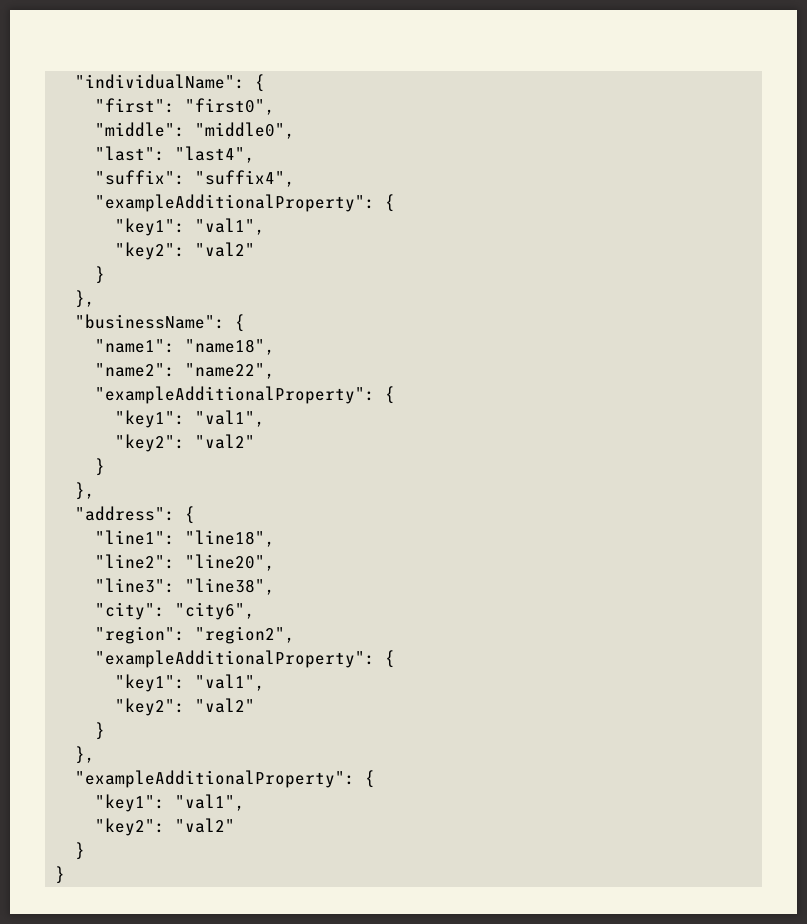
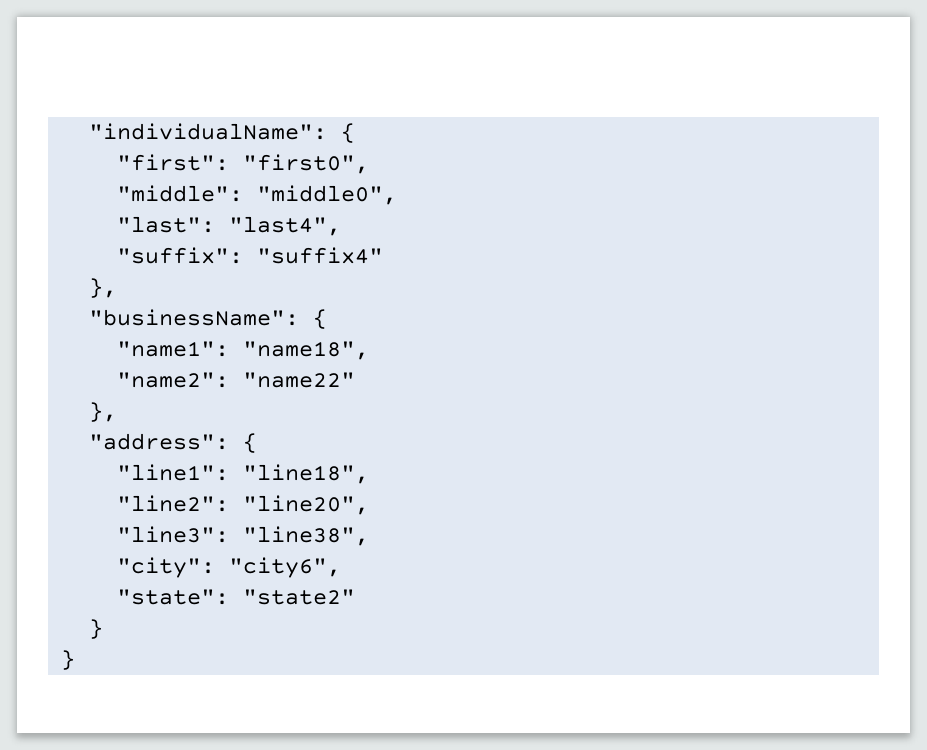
- "suffix": "suffix4",
- "exampleAdditionalProperty": {
- "key1": "val1",
- "key2": "val2"
- }
+ "suffix": "suffix4"
- "name2": "name22",
- "exampleAdditionalProperty": {
- "key1": "val1",
- "key2": "val2"
- }
+ "name2": "name22"
- "region": "region2",
- "exampleAdditionalProperty": {
- "key1": "val1",
- "key2": "val2"
- }
- },
- "exampleAdditionalProperty": {
- "key1": "val1",
- "key2": "val2"
+ "state": "state2"

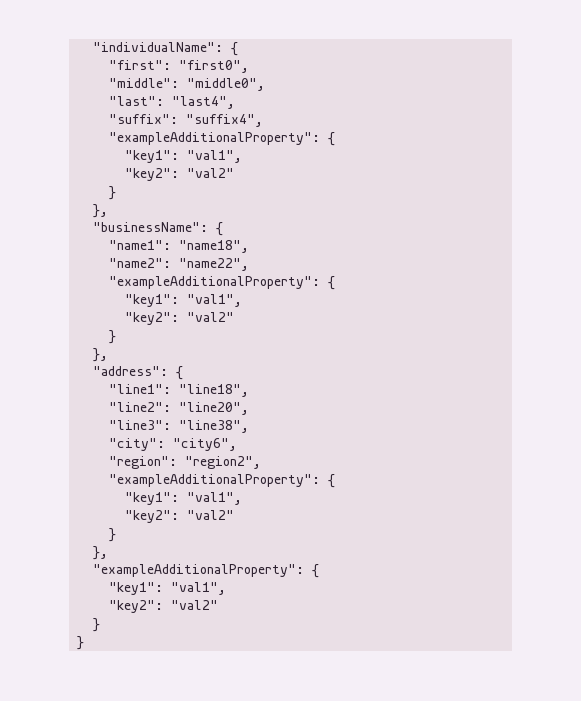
- "suffix": "suffix4"
+ "suffix": "suffix4",
+ "exampleAdditionalProperty": {
+ "key1": "val1",
+ "key2": "val2"
+ }
- "name2": "name22"
+ "name2": "name22",
+ "exampleAdditionalProperty": {
+ "key1": "val1",
+ "key2": "val2"
+ }
- "state": "state2"
+ "region": "region2",
+ "exampleAdditionalProperty": {
+ "key1": "val1",
+ "key2": "val2"
+ }
+ },
+ "exampleAdditionalProperty": {
+ "key1": "val1",
+ "key2": "val2"

